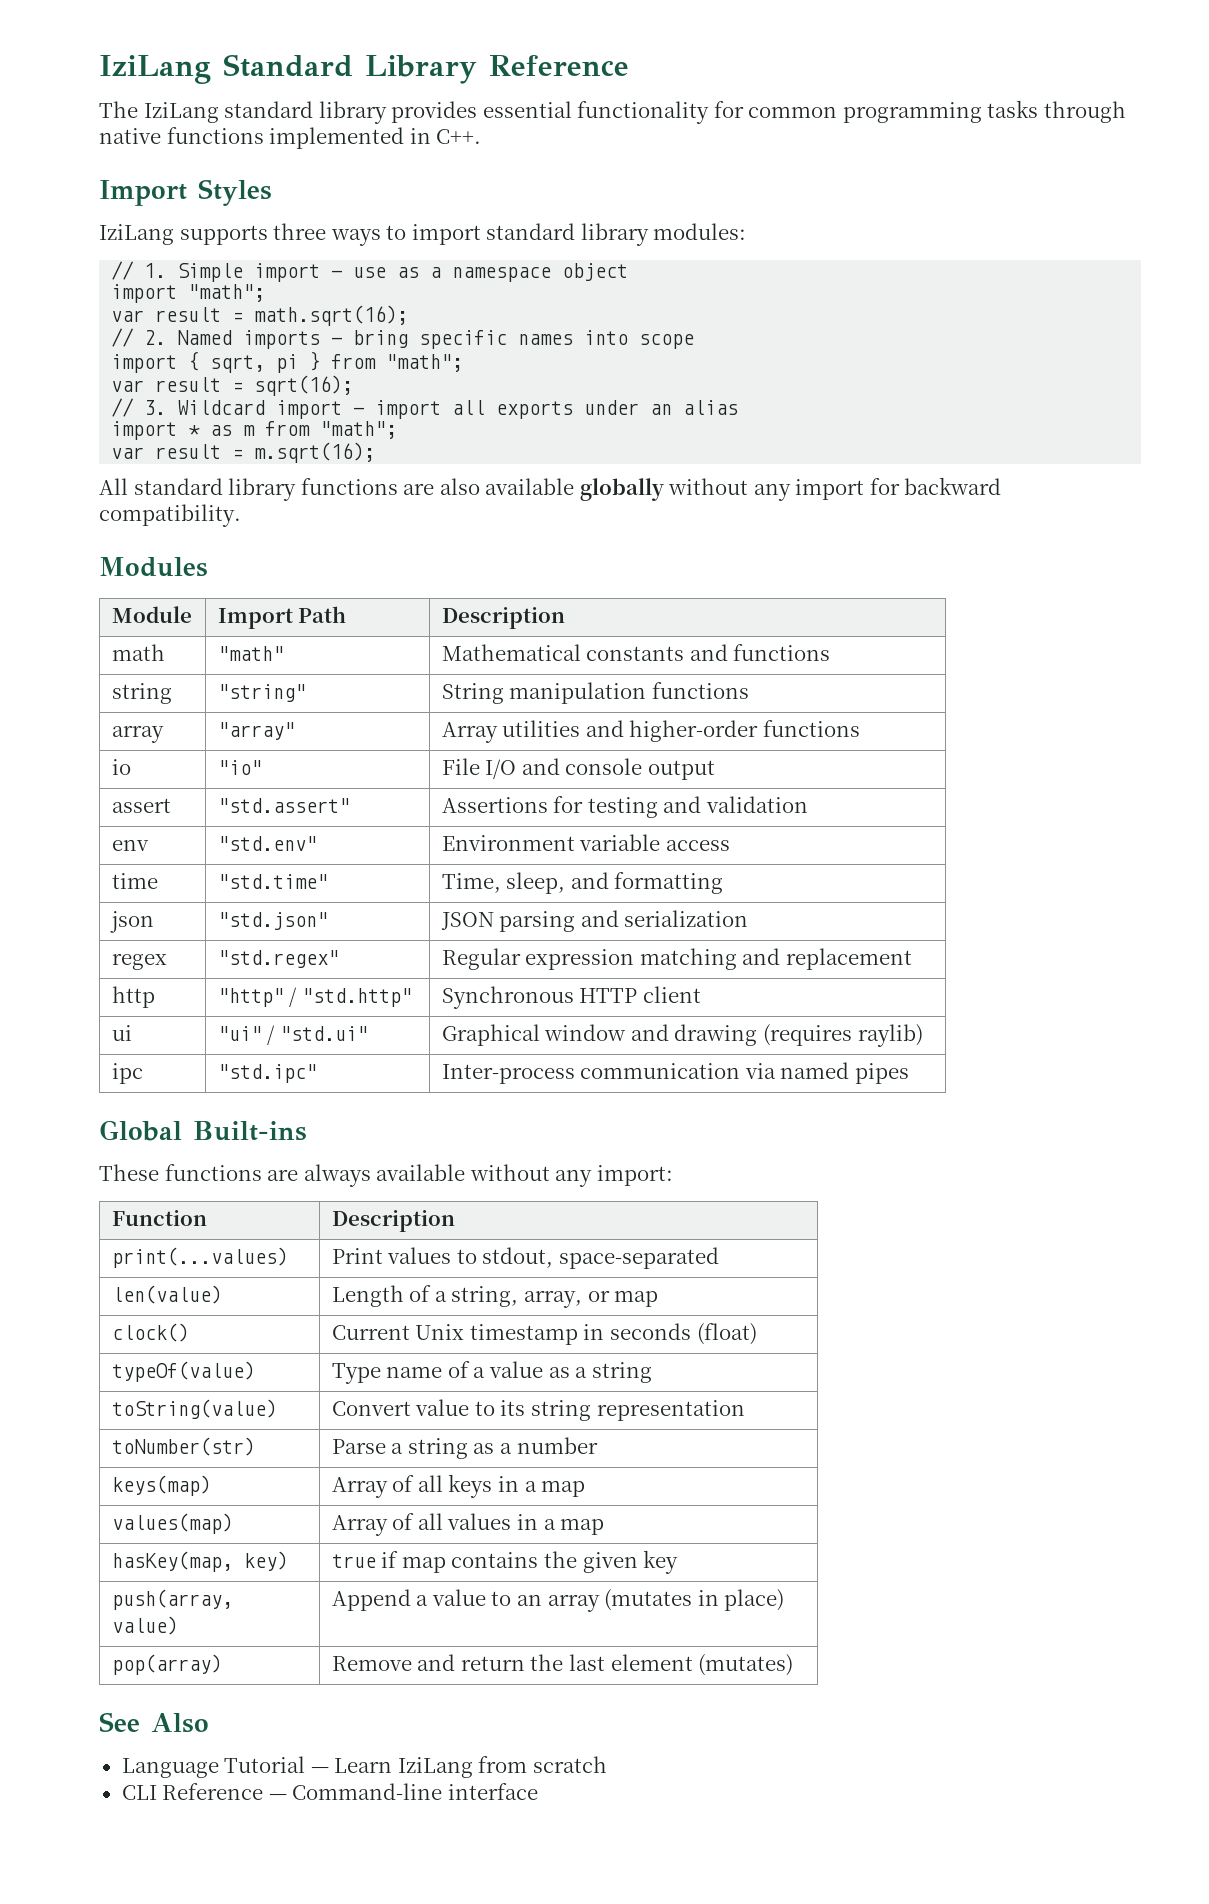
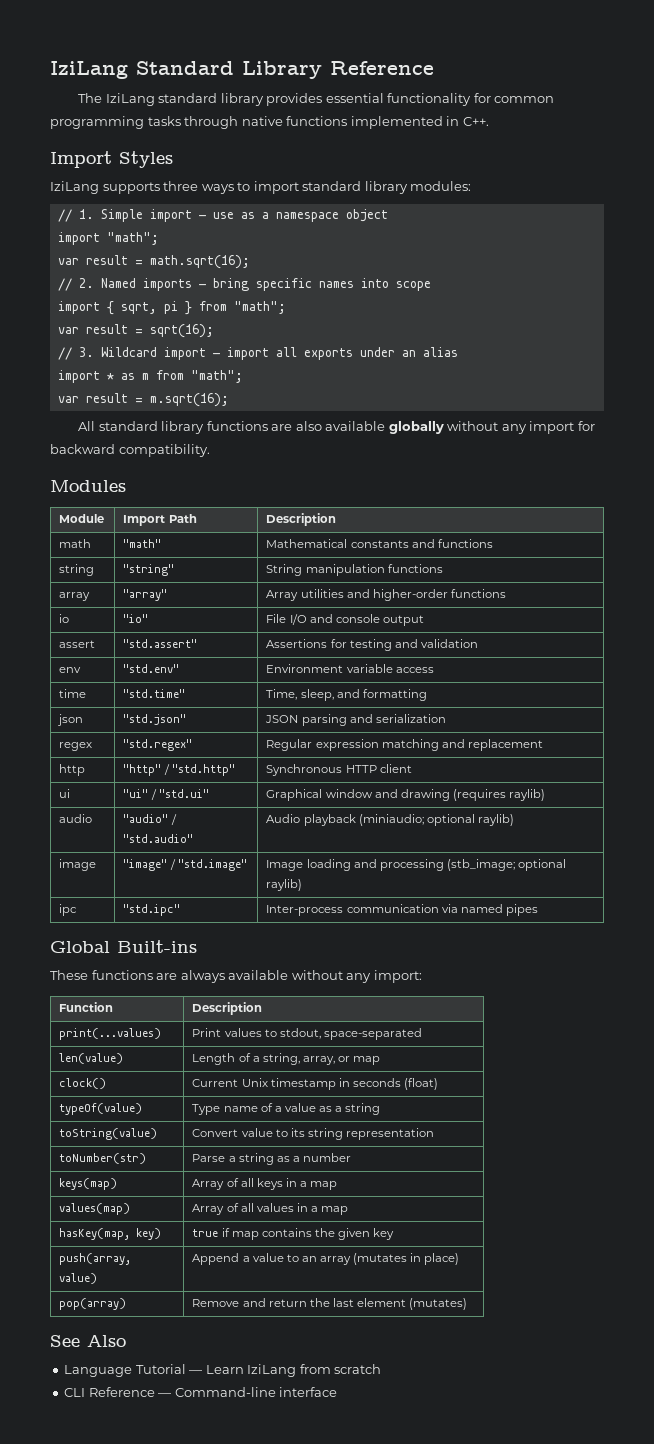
+ audio | "audio" / "std.audio" | Audio playback (miniaudio; optional raylib)
+ image | "image" / "std.image" | Image loading and processing (stb_image; optional raylib)

